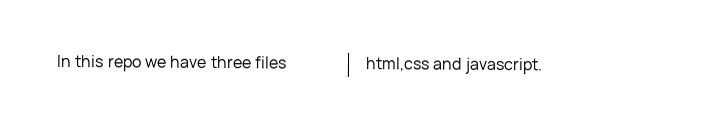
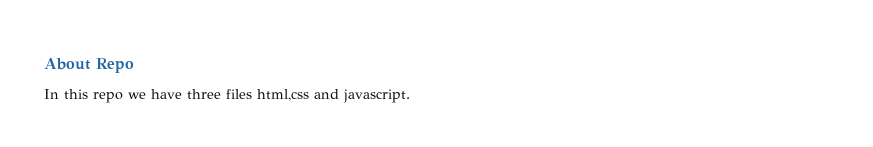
+ About Repo

